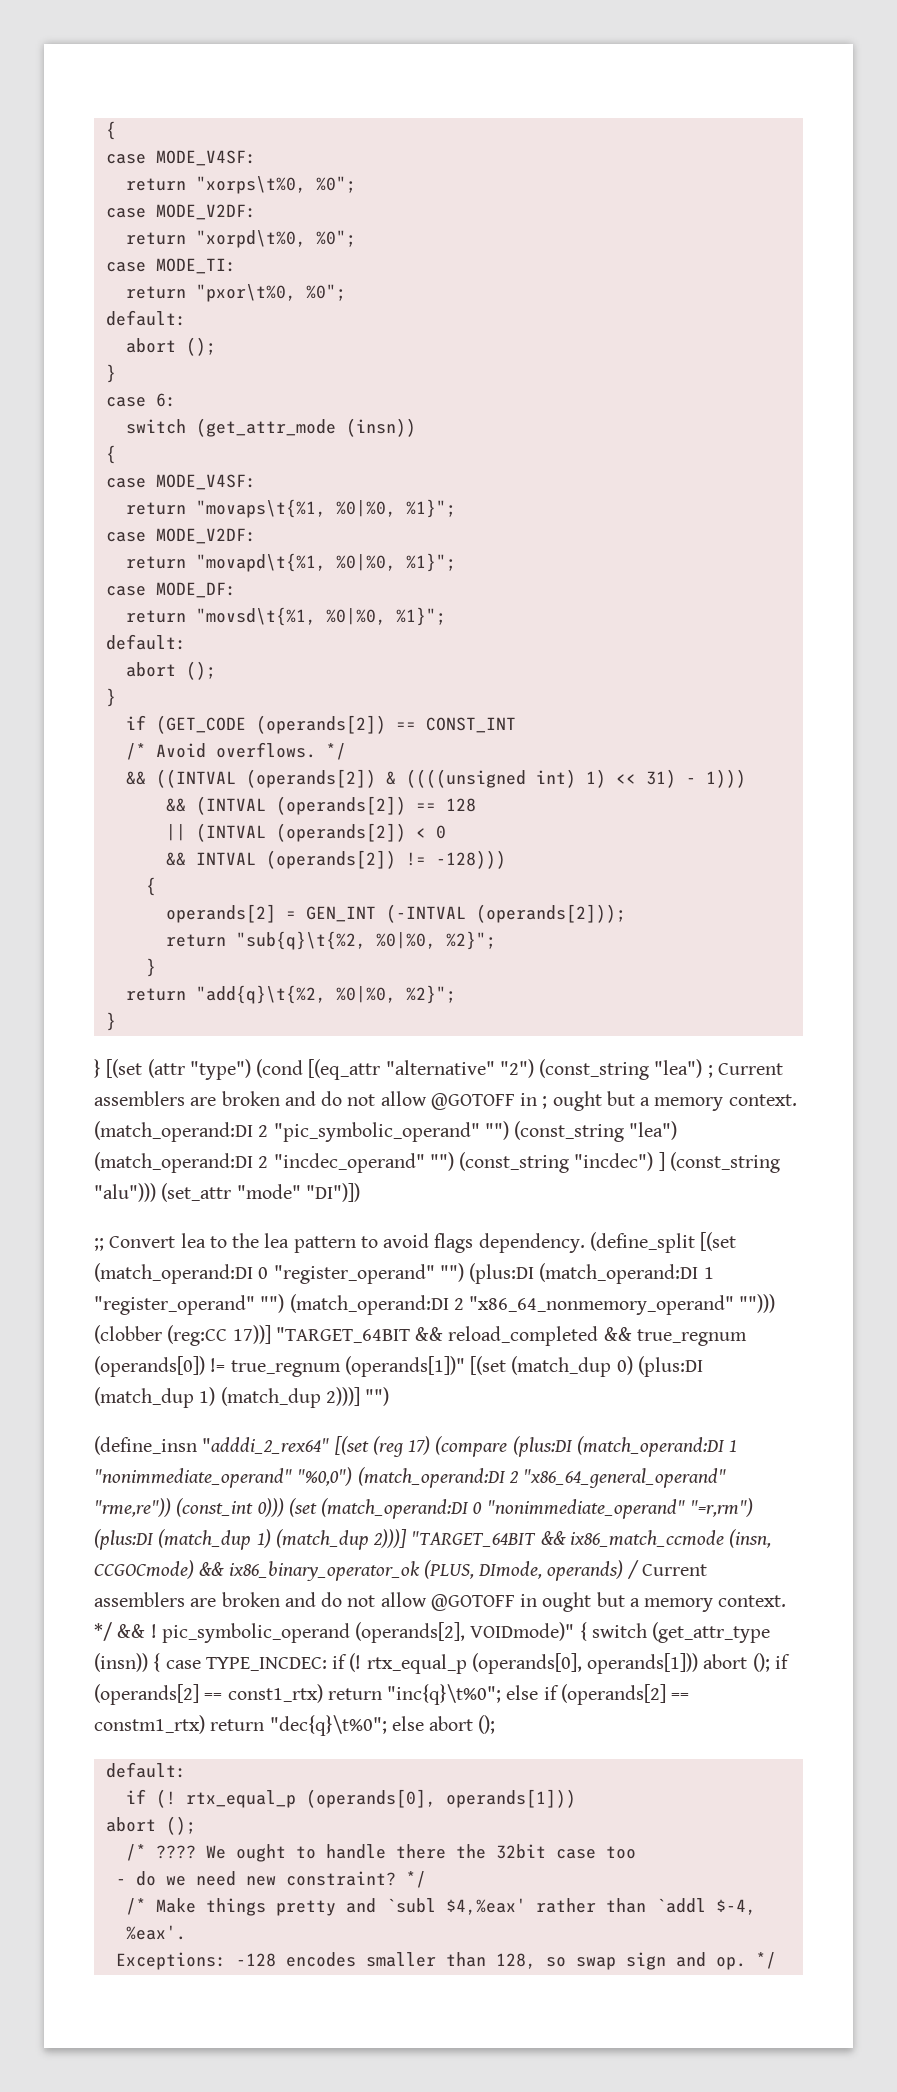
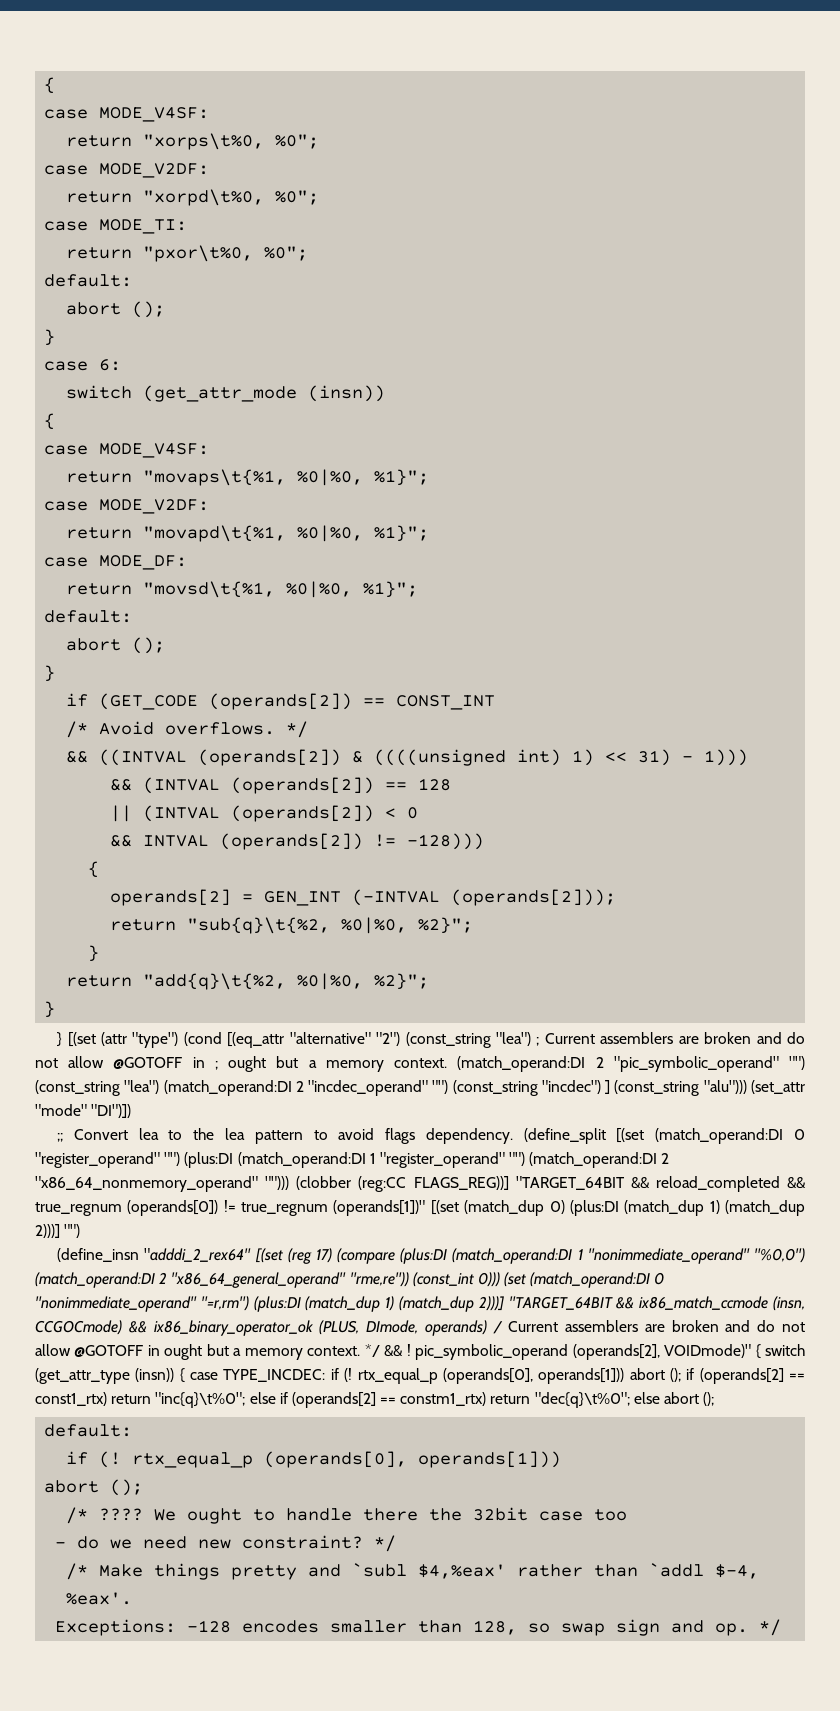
- (define_split [(set (match_operand:DI 0 "register_operand" "") (plus:DI (match_operand:DI 1 "register_operand" "") (match_operand:DI 2 "x86_64_nonmemory_operand" ""))) (clobber (reg:CC 17))] "TARGET_64BIT && reload_completed && true_regnum (operands[0]) != true_regnum (operands[1])" [(set (match_dup 0) (plus:DI (match_dup 1) (match_dup 2)))] "")
+ (define_split [(set (match_operand:DI 0 "register_operand" "") (plus:DI (match_operand:DI 1 "register_operand" "") (match_operand:DI 2 "x86_64_nonmemory_operand" ""))) (clobber (reg:CC FLAGS_REG))] "TARGET_64BIT && reload_completed && true_regnum (operands[0]) != true_regnum (operands[1])" [(set (match_dup 0) (plus:DI (match_dup 1) (match_dup 2)))] "")

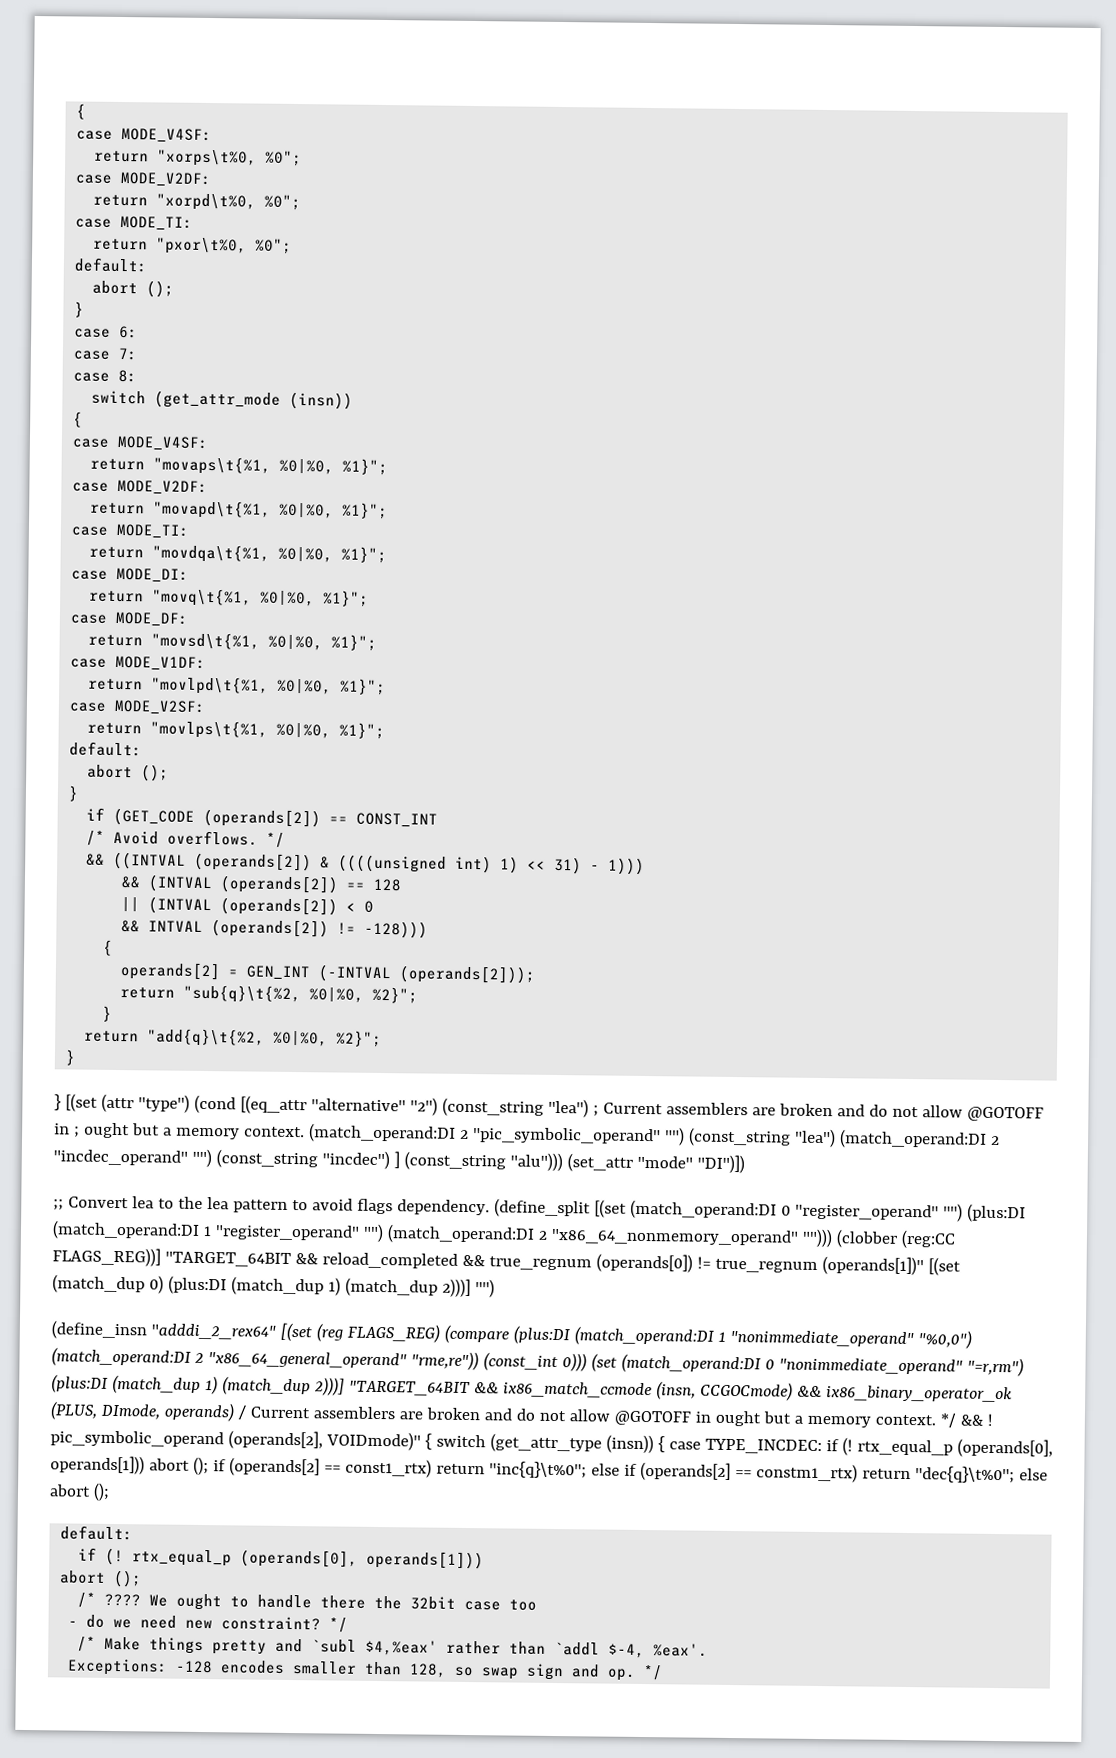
+ case 7:
+ case 8:
  return "movapd\t{%1, %0|%0, %1}";
+ case MODE_TI:
+ return "movdqa\t{%1, %0|%0, %1}";
+ case MODE_DI:
+ return "movq\t{%1, %0|%0, %1}";
+ case MODE_V1DF:
+ return "movlpd\t{%1, %0|%0, %1}";
+ case MODE_V2SF:
+ return "movlps\t{%1, %0|%0, %1}";
- (define_insn "adddi_2_rex64" [(set (reg 17) (compare (plus:DI (match_operand:DI 1 "nonimmediate_operand" "%0,0") (match_operand:DI 2 "x86_64_general_operand" "rme,re")) (const_int 0))) (set (match_operand:DI 0 "nonimmediate_operand" "=r,rm") (plus:DI (match_dup 1) (match_dup 2)))] "TARGET_64BIT && ix86_match_ccmode (insn, CCGOCmode) && ix86_binary_operator_ok (PLUS, DImode, operands) / Current assemblers are broken and do not allow @GOTOFF in ought but a memory context.
+ (define_insn "adddi_2_rex64" [(set (reg FLAGS_REG) (compare (plus:DI (match_operand:DI 1 "nonimmediate_operand" "%0,0") (match_operand:DI 2 "x86_64_general_operand" "rme,re")) (const_int 0))) (set (match_operand:DI 0 "nonimmediate_operand" "=r,rm") (plus:DI (match_dup 1) (match_dup 2)))] "TARGET_64BIT && ix86_match_ccmode (insn, CCGOCmode) && ix86_binary_operator_ok (PLUS, DImode, operands) / Current assemblers are broken and do not allow @GOTOFF in ought but a memory context.

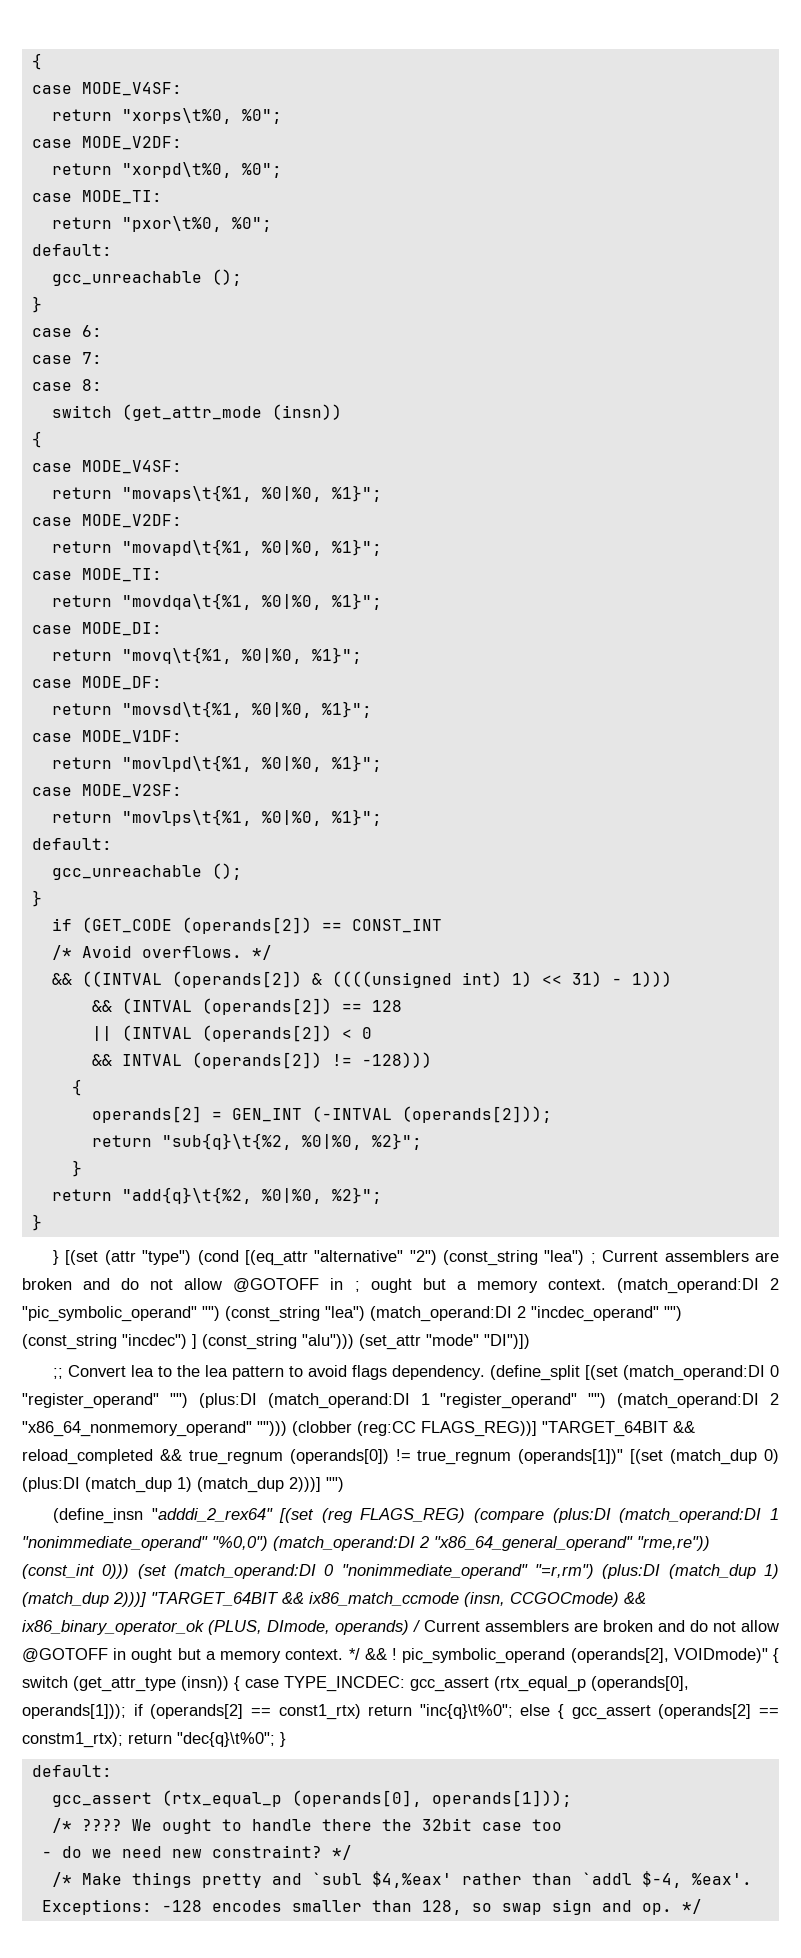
  return "pxor\t%0, %0";
  default:
- abort ();
+ gcc_unreachable ();
  return "movlps\t{%1, %0|%0, %1}";
  default:
- abort ();
+ gcc_unreachable ();
- */ && ! pic_symbolic_operand (operands[2], VOIDmode)" { switch (get_attr_type (insn)) { case TYPE_INCDEC: if (! rtx_equal_p (operands[0], operands[1])) abort (); if (operands[2] == const1_rtx) return "inc{q}\t%0"; else if (operands[2] == constm1_rtx) return "dec{q}\t%0"; else abort ();
+ */ && ! pic_symbolic_operand (operands[2], VOIDmode)" { switch (get_attr_type (insn)) { case TYPE_INCDEC: gcc_assert (rtx_equal_p (operands[0], operands[1])); if (operands[2] == const1_rtx) return "inc{q}\t%0"; else { gcc_assert (operands[2] == constm1_rtx); return "dec{q}\t%0"; }
  default:
- if (! rtx_equal_p (operands[0], operands[1]))
- abort ();
+ gcc_assert (rtx_equal_p (operands[0], operands[1]));

